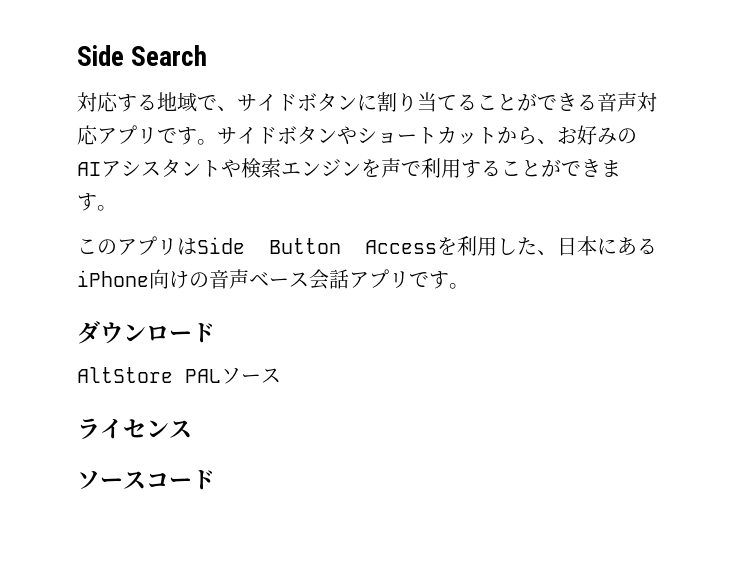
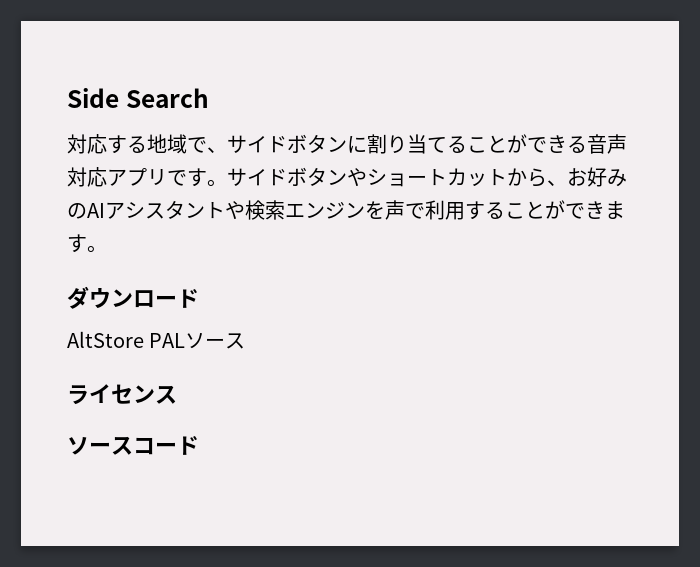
- このアプリはSide Button Accessを利用した、日本にあるiPhone向けの音声ベース会話アプリです。

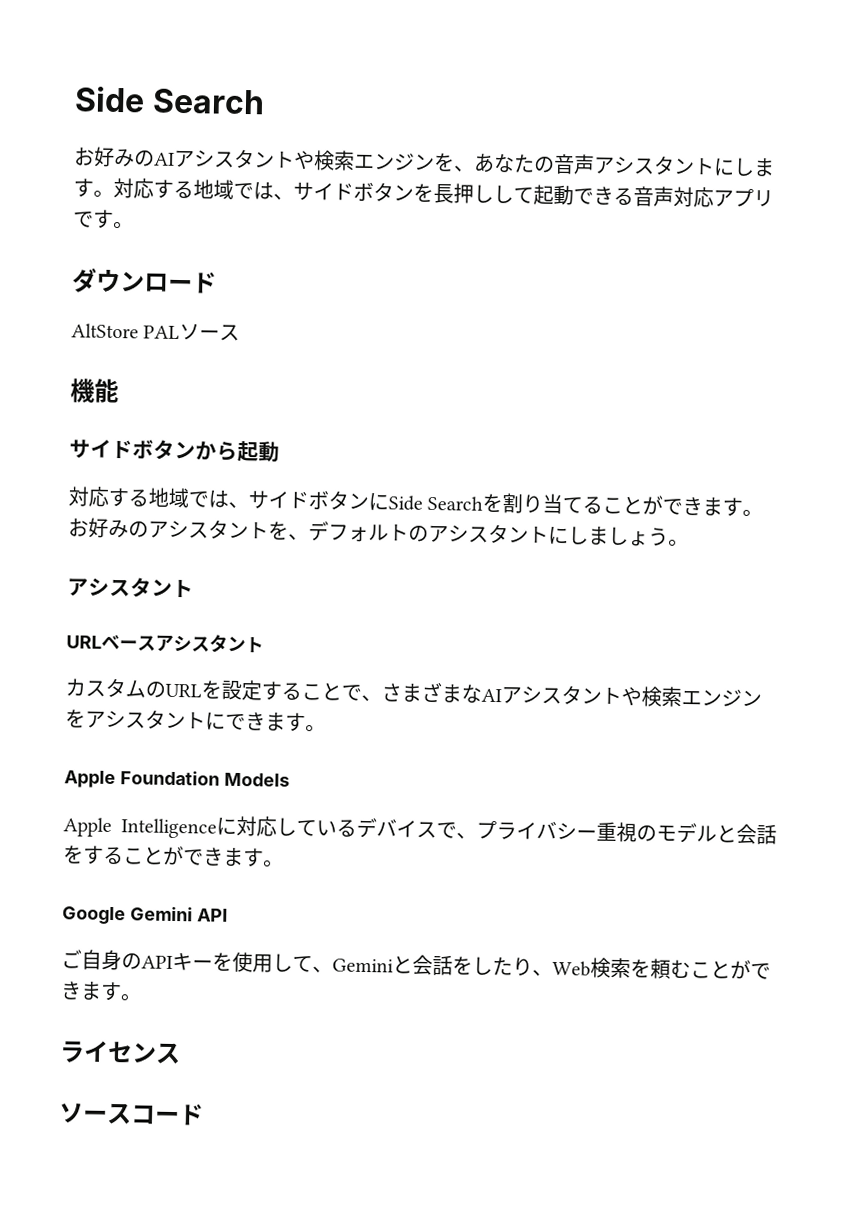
- 対応する地域で、サイドボタンに割り当てることができる音声対応アプリです。サイドボタンやショートカットから、お好みのAIアシスタントや検索エンジンを声で利用することができます。
+ お好みのAIアシスタントや検索エンジンを、あなたの音声アシスタントにします。対応する地域では、サイドボタンを長押しして起動できる音声対応アプリです。
+ 機能
+ サイドボタンから起動
+ 対応する地域では、サイドボタンにSide Searchを割り当てることができます。お好みのアシスタントを、デフォルトのアシスタントにしましょう。
+ アシスタント
+ URLベースアシスタント
+ カスタムのURLを設定することで、さまざまなAIアシスタントや検索エンジンをアシスタントにできます。
+ Apple Foundation Models
+ Apple Intelligenceに対応しているデバイスで、プライバシー重視のモデルと会話をすることができます。
+ Google Gemini API
+ ご自身のAPIキーを使用して、Geminiと会話をしたり、Web検索を頼むことができます。

